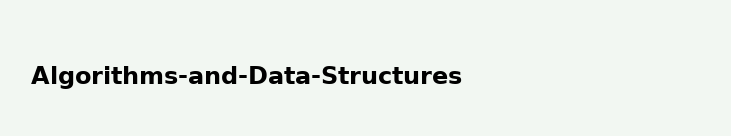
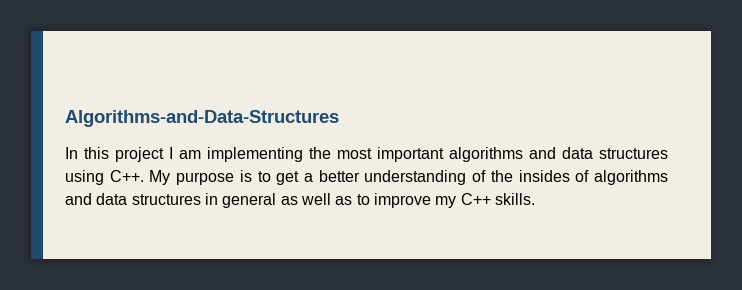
+ In this project I am implementing the most important algorithms and data structures using C++. My purpose is to get a better understanding of the insides of algorithms and data structures in general as well as to improve my C++ skills.

